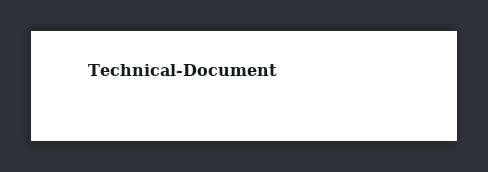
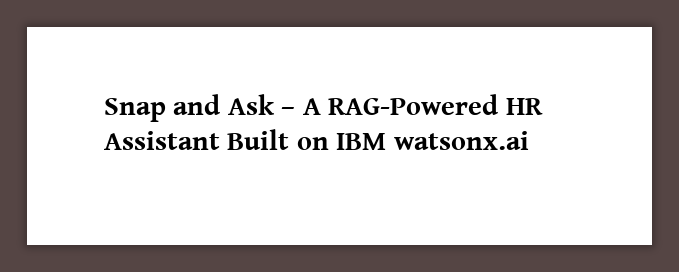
- Technical-Document
+ Snap and Ask – A RAG-Powered HR Assistant Built on IBM watsonx.ai

